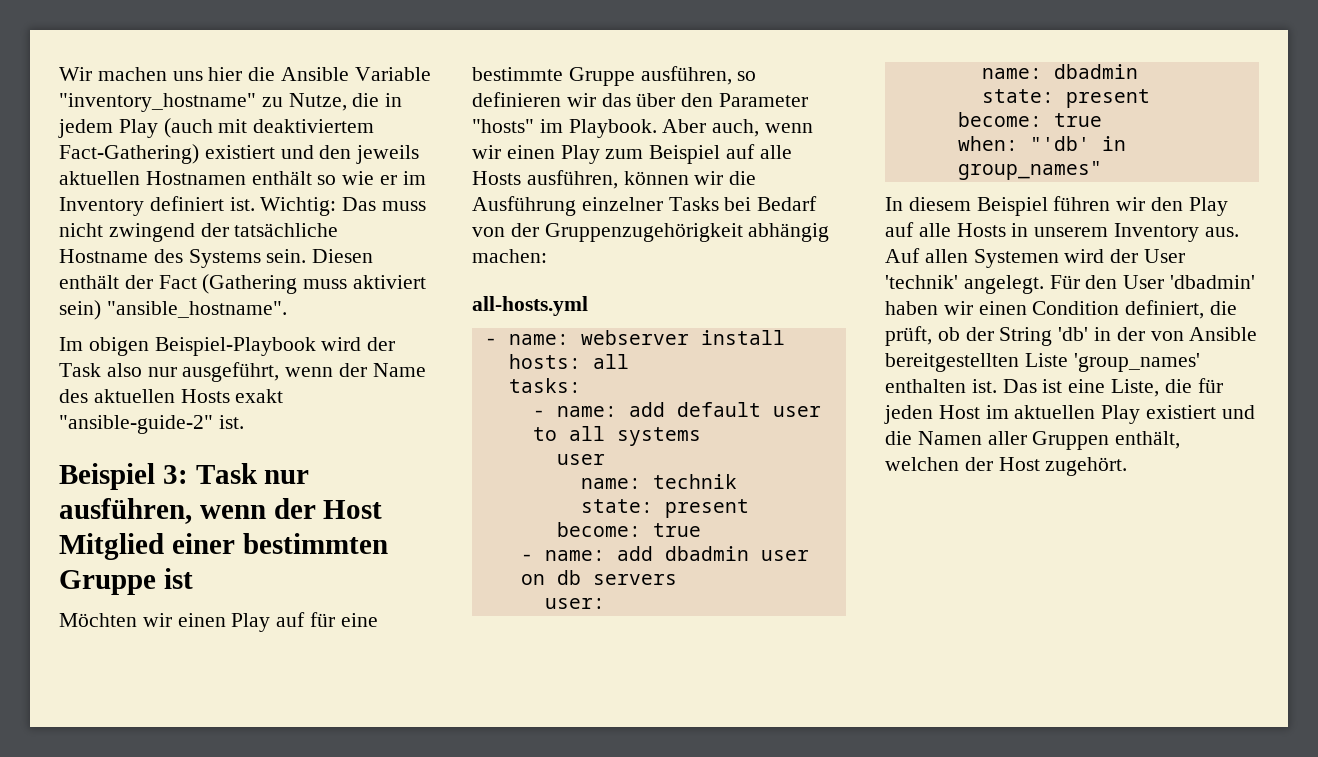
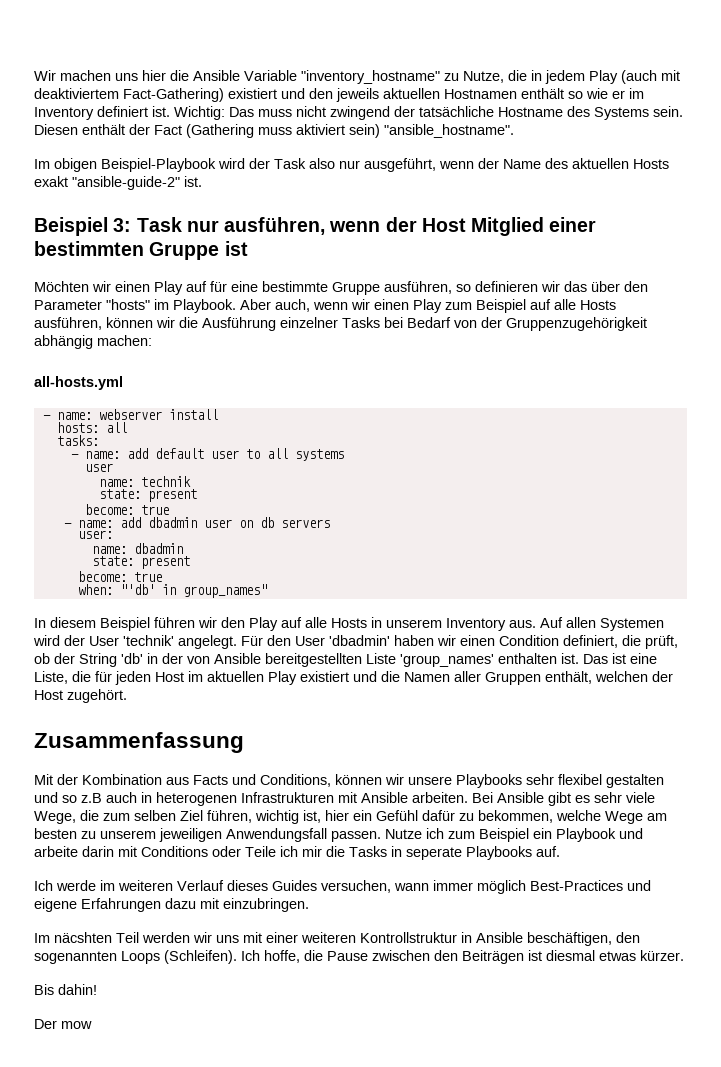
+ Zusammenfassung
+ Mit der Kombination aus Facts und Conditions, können wir unsere Playbooks sehr flexibel gestalten und so z.B auch in heterogenen Infrastrukturen mit Ansible arbeiten. Bei Ansible gibt es sehr viele Wege, die zum selben Ziel führen, wichtig ist, hier ein Gefühl dafür zu bekommen, welche Wege am besten zu unserem jeweiligen Anwendungsfall passen. Nutze ich zum Beispiel ein Playbook und arbeite darin mit Conditions oder Teile ich mir die Tasks in seperate Playbooks auf.
+ Ich werde im weiteren Verlauf dieses Guides versuchen, wann immer möglich Best-Practices und eigene Erfahrungen dazu mit einzubringen.
+ Im näcshten Teil werden wir uns mit einer weiteren Kontrollstruktur in Ansible beschäftigen, den sogenannten Loops (Schleifen). Ich hoffe, die Pause zwischen den Beiträgen ist diesmal etwas kürzer.
+ Bis dahin!
+ Der mow

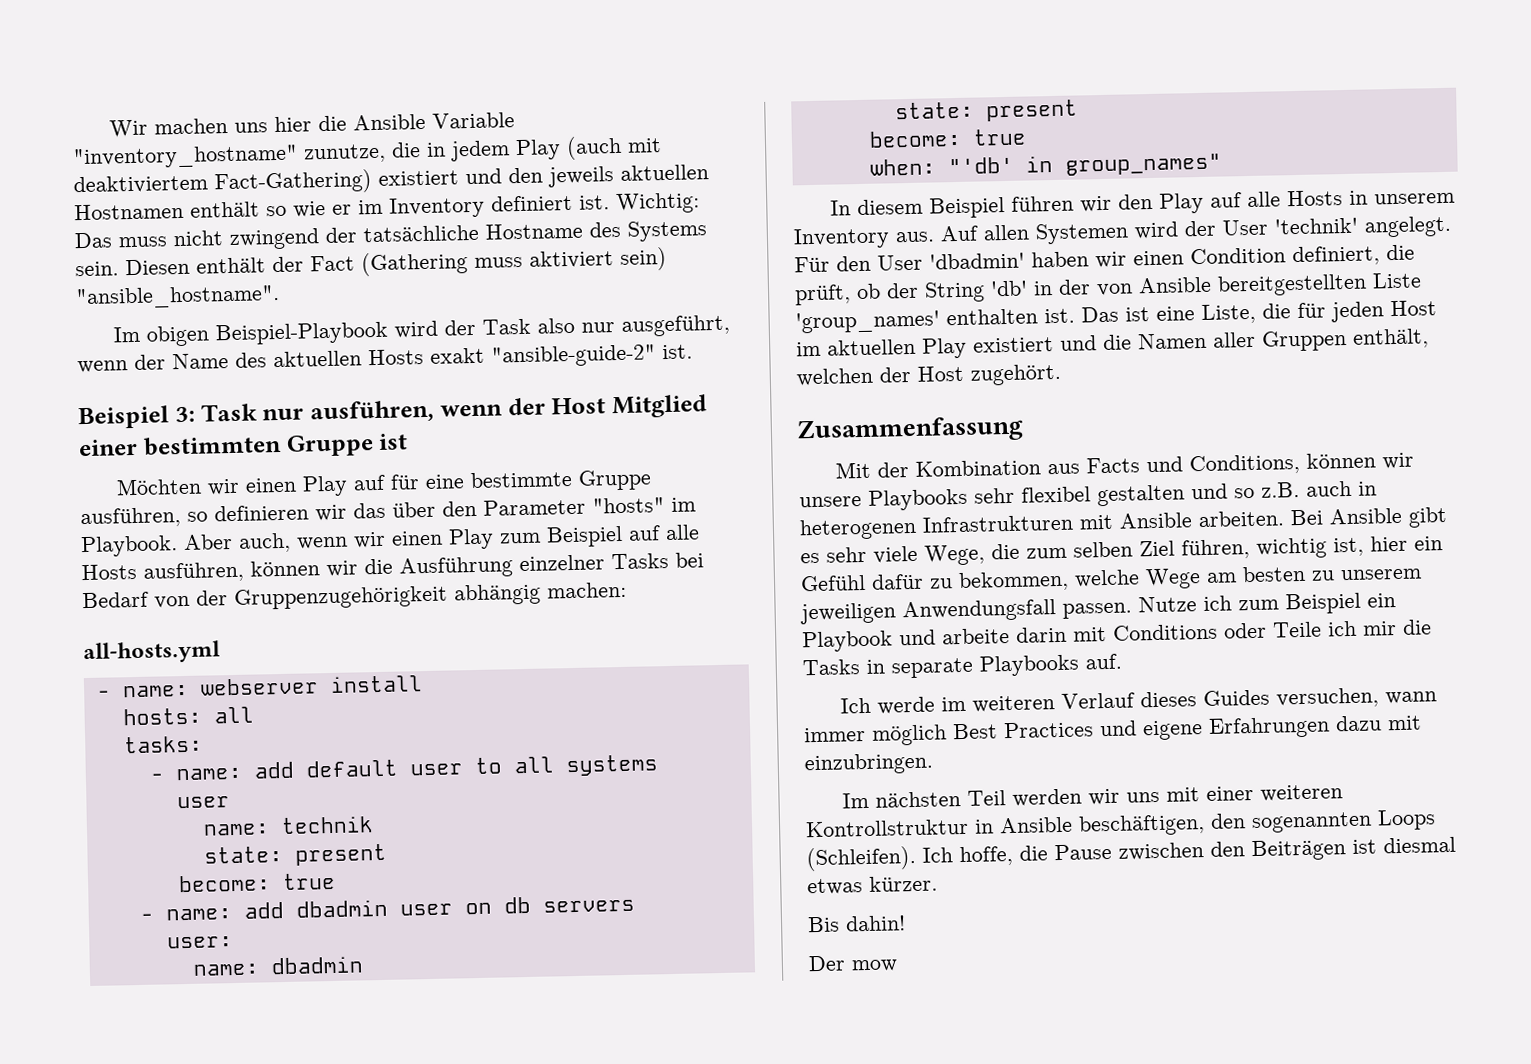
- Wir machen uns hier die Ansible Variable "inventory_hostname" zu Nutze, die in jedem Play (auch mit deaktiviertem Fact-Gathering) existiert und den jeweils aktuellen Hostnamen enthält so wie er im Inventory definiert ist.
+ Wir machen uns hier die Ansible Variable "inventory_hostname" zunutze, die in jedem Play (auch mit deaktiviertem Fact-Gathering) existiert und den jeweils aktuellen Hostnamen enthält so wie er im Inventory definiert ist.
- Mit der Kombination aus Facts und Conditions, können wir unsere Playbooks sehr flexibel gestalten und so z.B auch in heterogenen Infrastrukturen mit Ansible arbeiten.
+ Mit der Kombination aus Facts und Conditions, können wir unsere Playbooks sehr flexibel gestalten und so z.B. auch in heterogenen Infrastrukturen mit Ansible arbeiten.
- Nutze ich zum Beispiel ein Playbook und arbeite darin mit Conditions oder Teile ich mir die Tasks in seperate Playbooks auf.
+ Nutze ich zum Beispiel ein Playbook und arbeite darin mit Conditions oder Teile ich mir die Tasks in separate Playbooks auf.
- Ich werde im weiteren Verlauf dieses Guides versuchen, wann immer möglich Best-Practices und eigene Erfahrungen dazu mit einzubringen.
+ Ich werde im weiteren Verlauf dieses Guides versuchen, wann immer möglich Best Practices und eigene Erfahrungen dazu mit einzubringen.
- Im näcshten Teil werden wir uns mit einer weiteren Kontrollstruktur in Ansible beschäftigen, den sogenannten Loops (Schleifen).
+ Im nächsten Teil werden wir uns mit einer weiteren Kontrollstruktur in Ansible beschäftigen, den sogenannten Loops (Schleifen).

